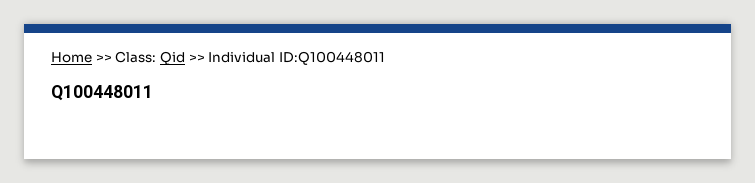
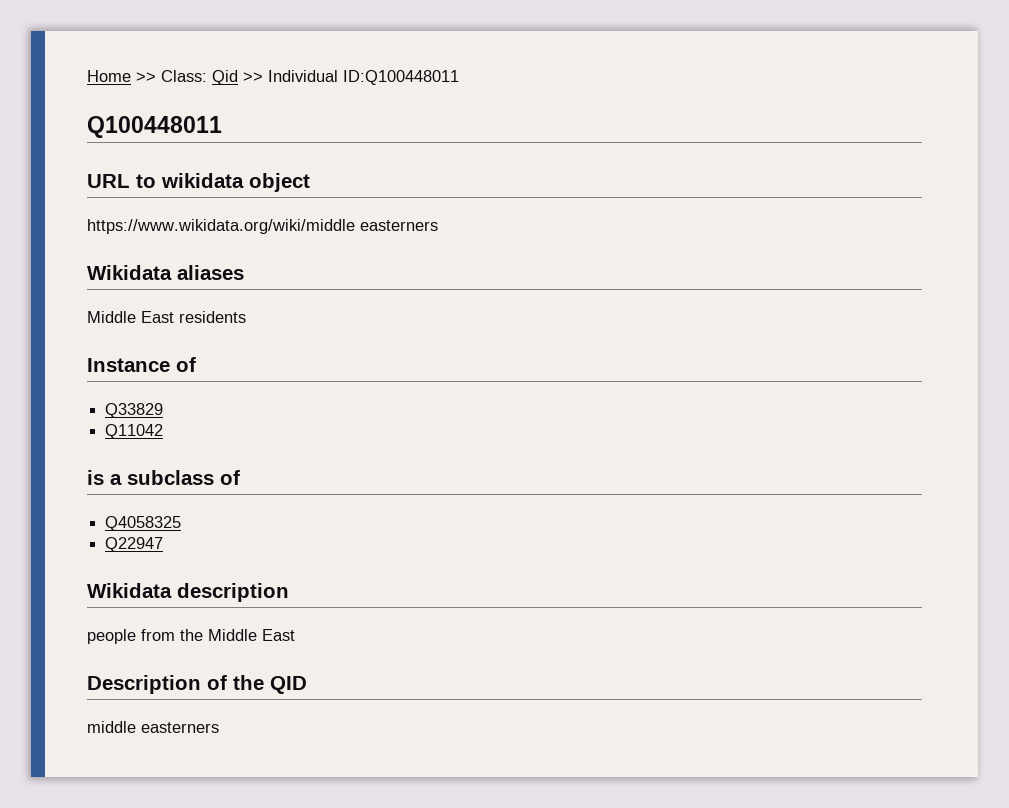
+ URL to wikidata object
+ https://www.wikidata.org/wiki/middle easterners
+ Wikidata aliases
+ Middle East residents
+ Instance of
+ Q33829
+ Q11042
+ is a subclass of
+ Q4058325
+ Q22947
+ Wikidata description
+ people from the Middle East
+ Description of the QID
+ middle easterners

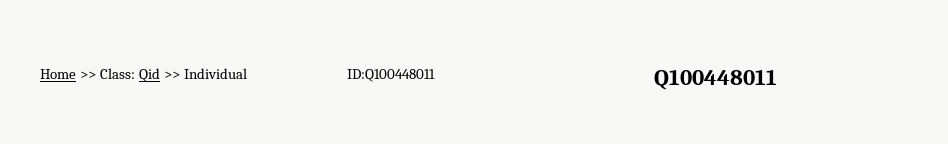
- URL to wikidata object
- https://www.wikidata.org/wiki/middle easterners
- Wikidata aliases
- Middle East residents
- Instance of
- Q33829
- Q11042
- is a subclass of
- Q4058325
- Q22947
- Wikidata description
- people from the Middle East
- Description of the QID
- middle easterners

